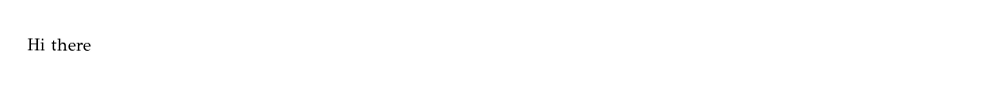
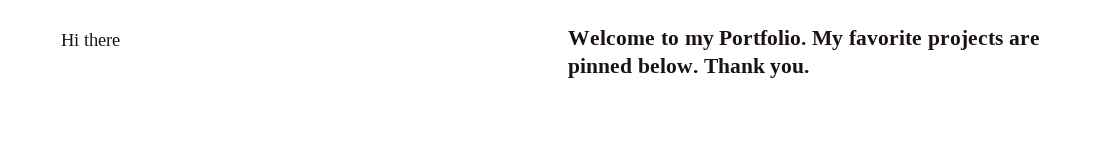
+ Welcome to my Portfolio. My favorite projects are pinned below. Thank you.

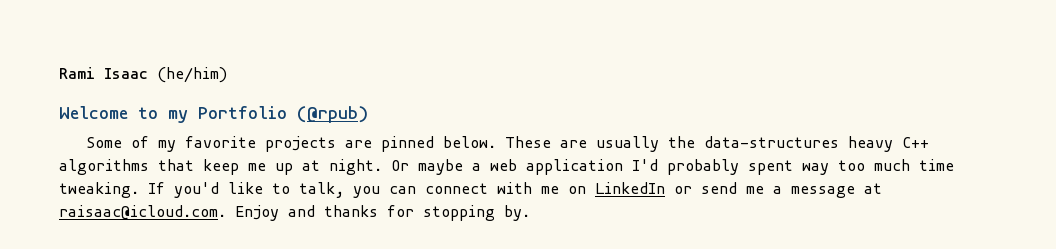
- Hi there
+ Rami Isaac (he/him)
- Welcome to my Portfolio. My favorite projects are pinned below.
+ Welcome to my Portfolio (@rpub)
+ Some of my favorite projects are pinned below.
- Thank you.
+ These are usually the data-structures heavy C++ algorithms that keep me up at night. Or maybe a web application I'd probably spent way too much time tweaking. If you'd like to talk, you can connect with me on LinkedIn or send me a message at raisaac@icloud.com. Enjoy and thanks for stopping by.

